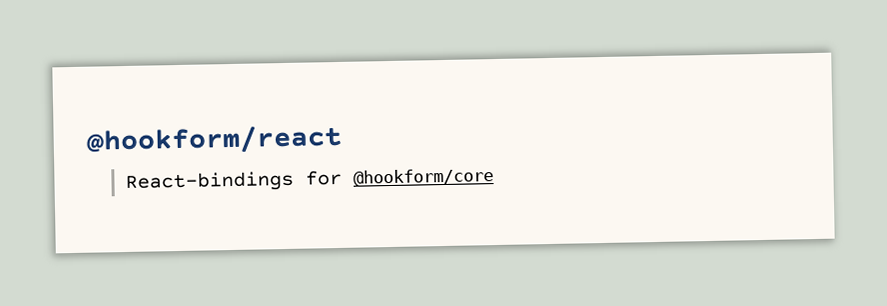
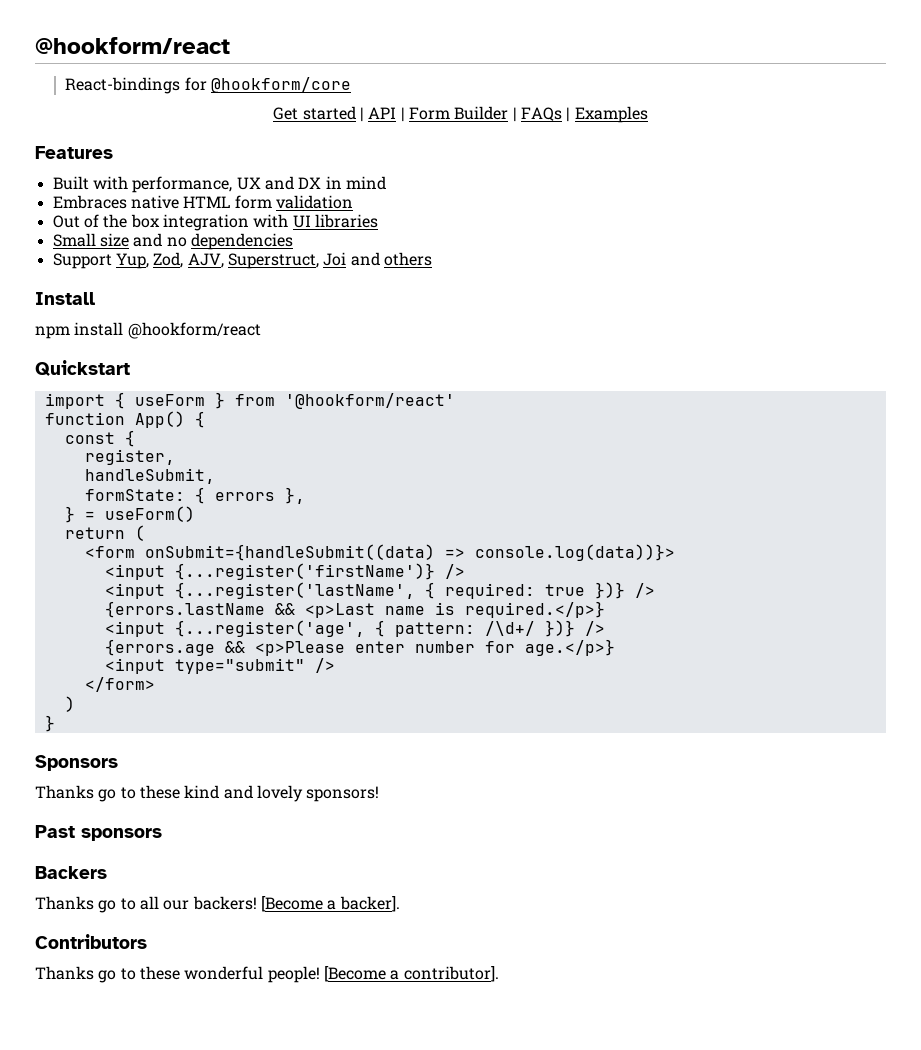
+ Get started | API | Form Builder | FAQs | Examples
+ Features
+ Built with performance, UX and DX in mind
+ Embraces native HTML form validation
+ Out of the box integration with UI libraries
+ Small size and no dependencies
+ Support Yup, Zod, AJV, Superstruct, Joi and others
+ Install
+ npm install @hookform/react
+ Quickstart
+ import { useForm } from '@hookform/react'
+ function App() {
+ const {
+ register,
+ handleSubmit,
+ formState: { errors },
+ } = useForm()
+ return (
+ <form onSubmit={handleSubmit((data) => console.log(data))}>
+ <input {...register('firstName')} />
+ <input {...register('lastName', { required: true })} />
+ {errors.lastName && <p>Last name is required.</p>}
+ <input {...register('age', { pattern: /\d+/ })} />
+ {errors.age && <p>Please enter number for age.</p>}
+ <input type="submit" />
+ </form>
+ )
+ }
+ Sponsors
+ Thanks go to these kind and lovely sponsors!
+ Past sponsors
+ Backers
+ Thanks go to all our backers! [Become a backer].
+ Contributors
+ Thanks go to these wonderful people! [Become a contributor].

